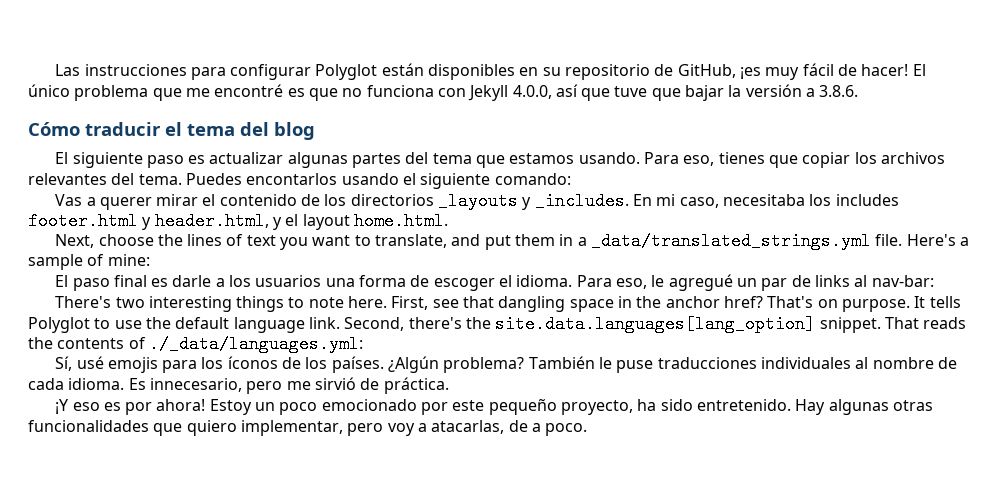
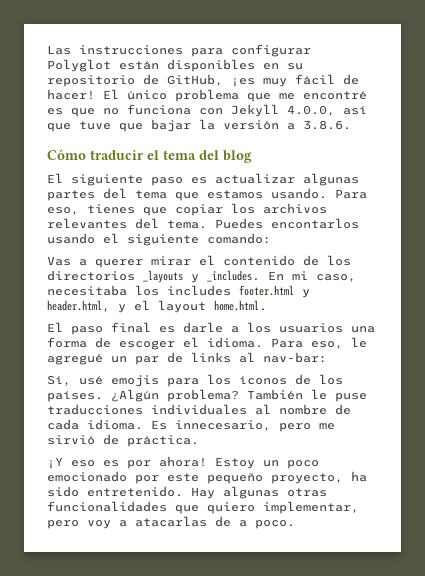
- Next, choose the lines of text you want to translate, and put them in a _data/translated_strings.yml file. Here's a sample of mine:
- There's two interesting things to note here. First, see that dangling space in the anchor href? That's on purpose. It tells Polyglot to use the default language link. Second, there's the site.data.languages[lang_option] snippet. That reads the contents of ./_data/languages.yml:
- Hay algunas otras funcionalidades que quiero implementar, pero voy a atacarlas, de a poco.
+ Hay algunas otras funcionalidades que quiero implementar, pero voy a atacarlas de a poco.

